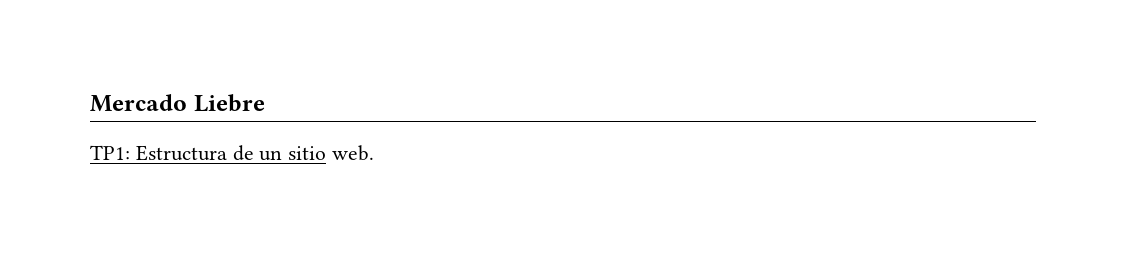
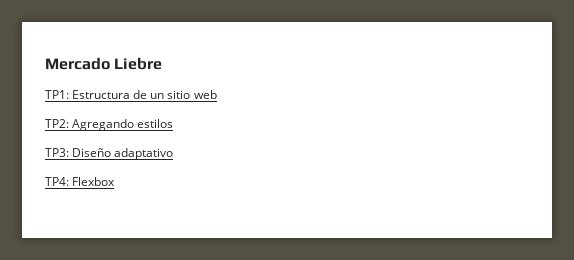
- TP1: Estructura de un sitio web.
+ TP1: Estructura de un sitio web
+ TP2: Agregando estilos
+ TP3: Diseño adaptativo
+ TP4: Flexbox

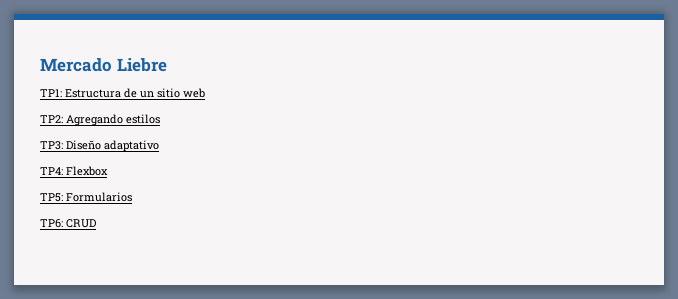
+ TP5: Formularios
+ TP6: CRUD

